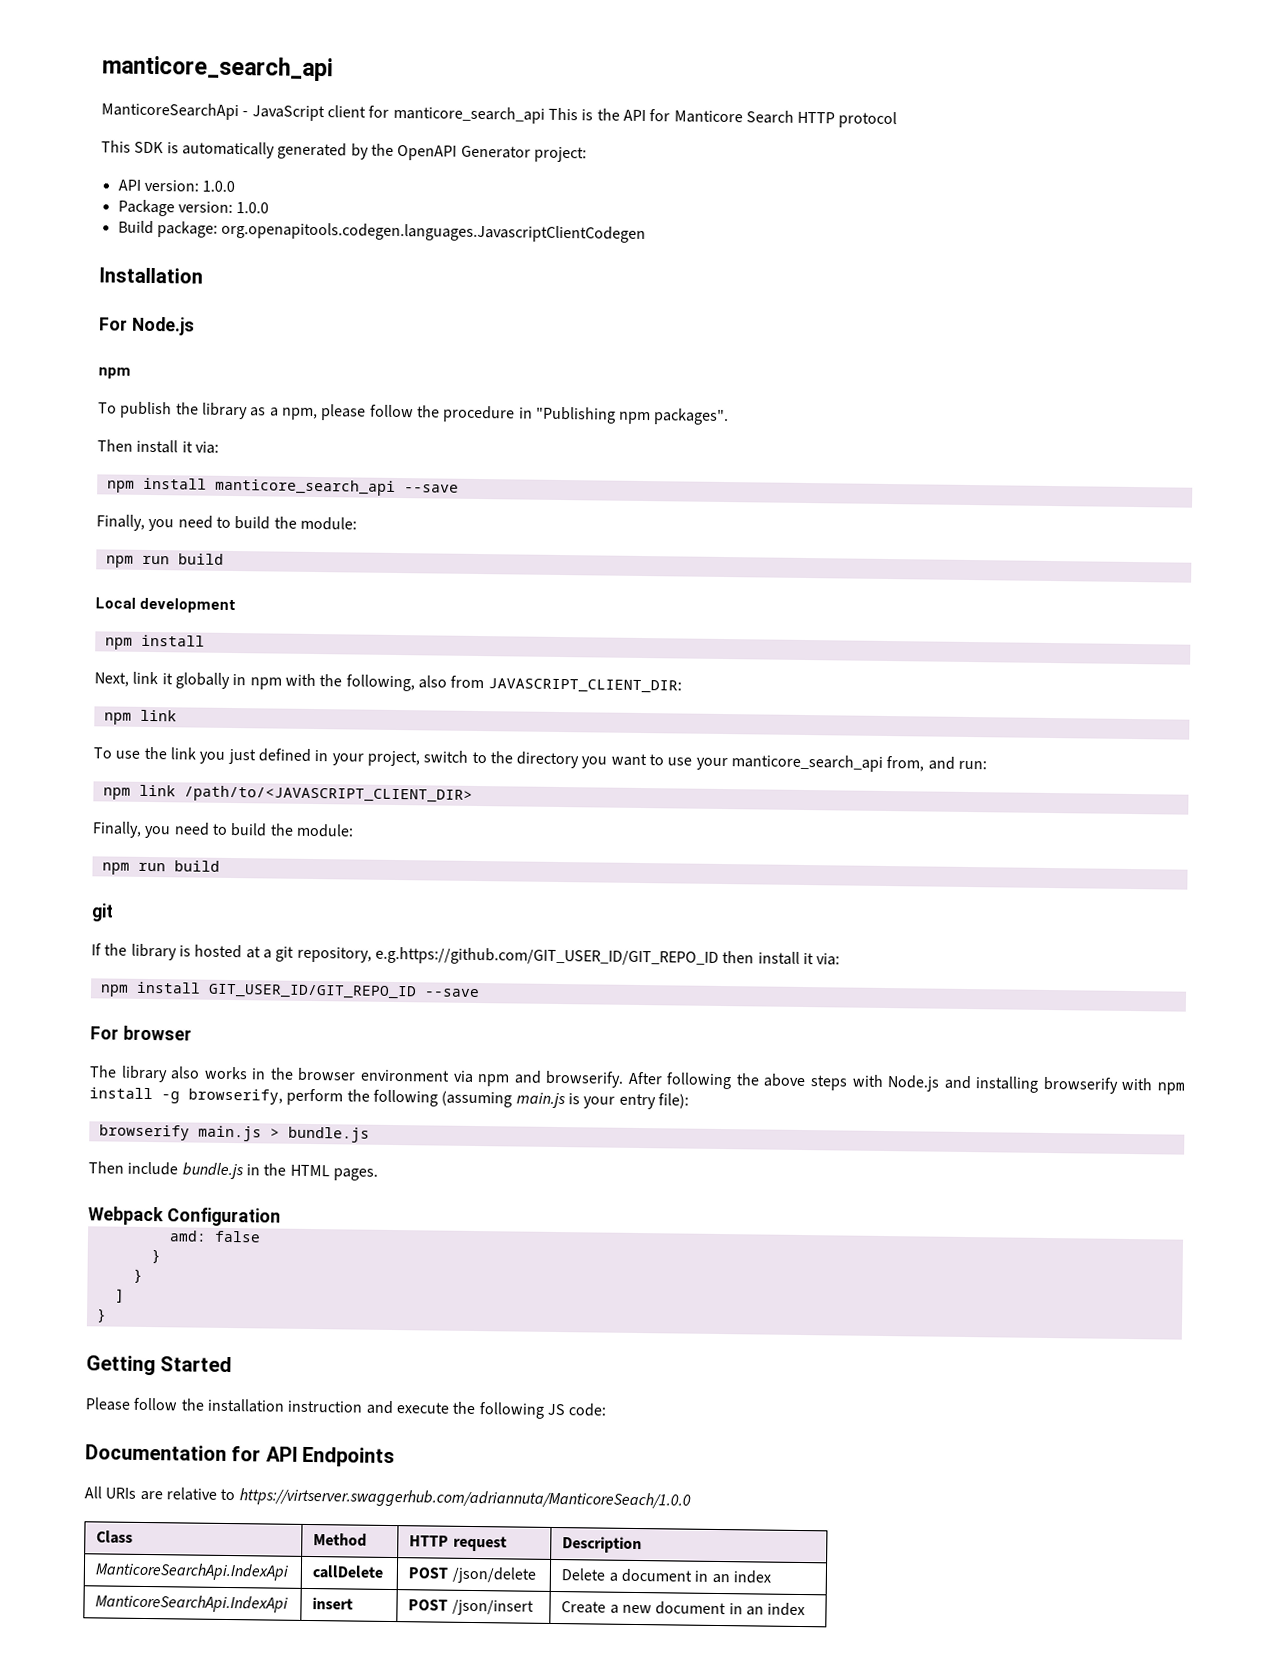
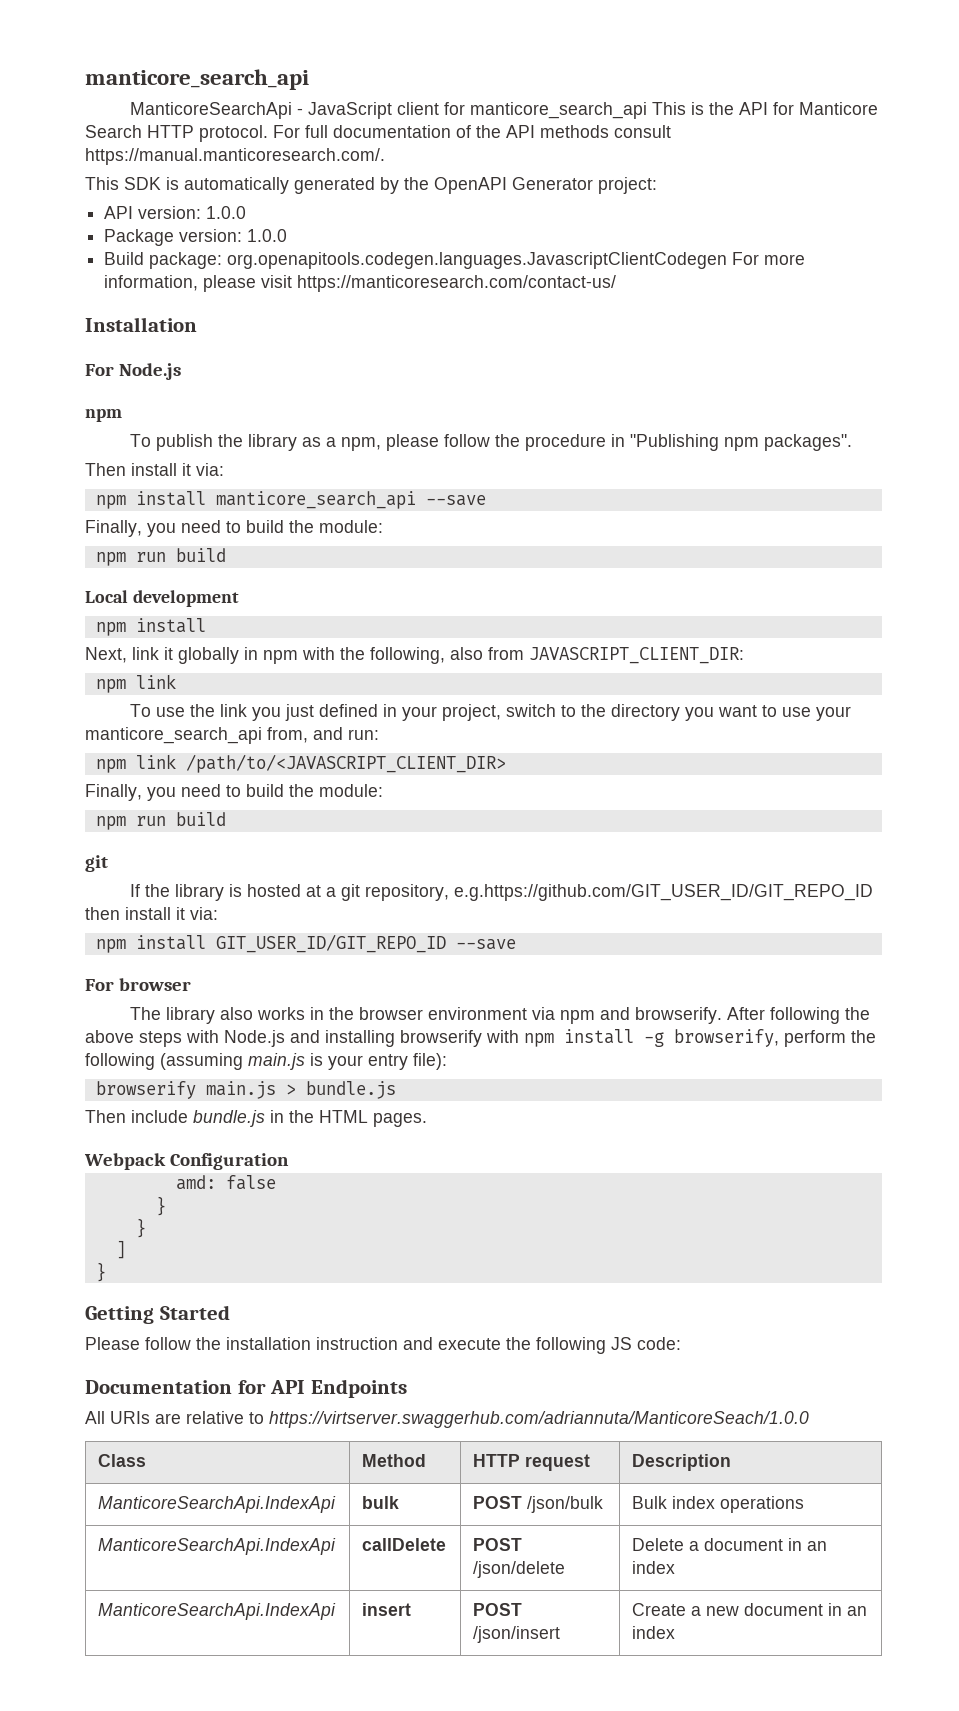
- ManticoreSearchApi - JavaScript client for manticore_search_api This is the API for Manticore Search HTTP protocol
+ ManticoreSearchApi - JavaScript client for manticore_search_api This is the API for Manticore Search HTTP protocol. For full documentation of the API methods consult https://manual.manticoresearch.com/.
- Build package: org.openapitools.codegen.languages.JavascriptClientCodegen
+ Build package: org.openapitools.codegen.languages.JavascriptClientCodegen For more information, please visit https://manticoresearch.com/contact-us/
+ ManticoreSearchApi.IndexApi | bulk | POST /json/bulk | Bulk index operations

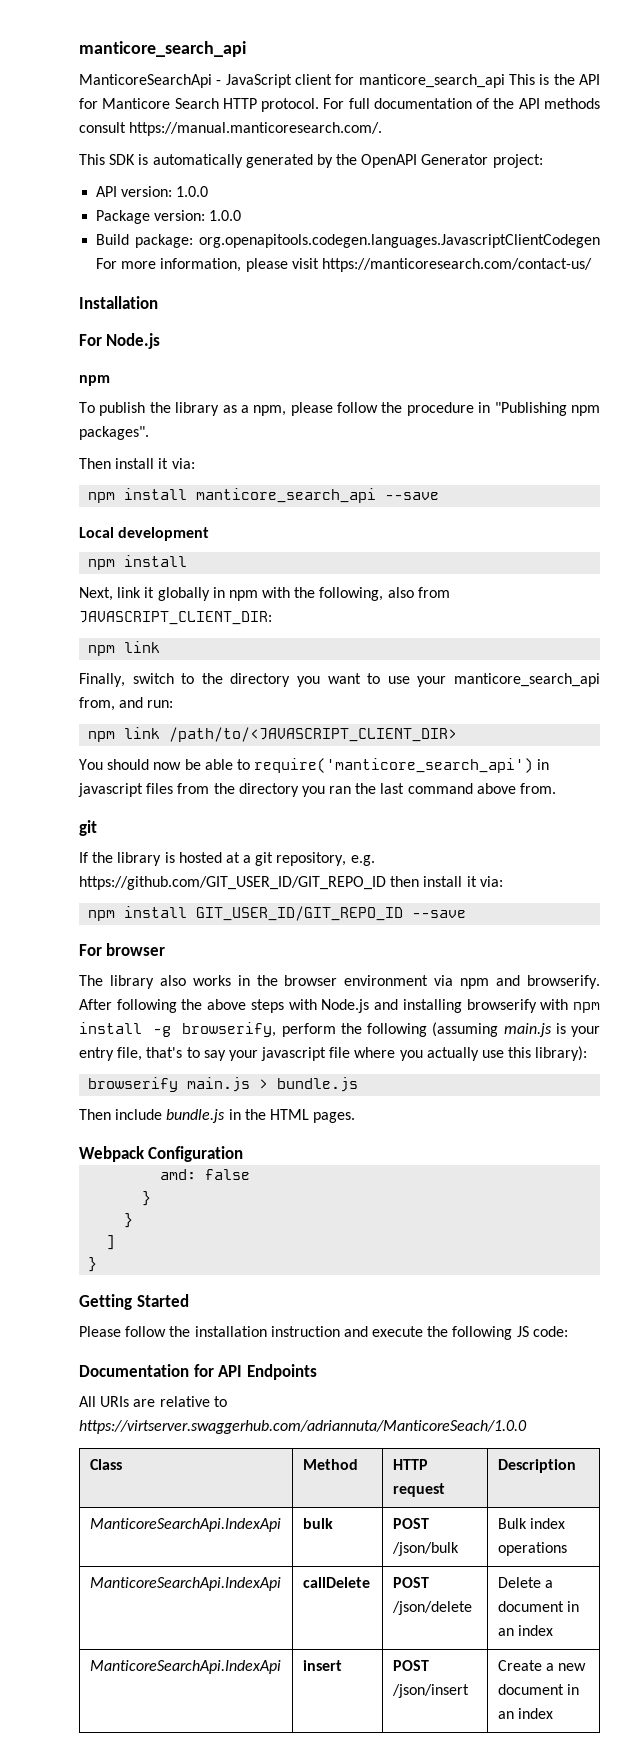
  npm install manticore_search_api --save
- Finally, you need to build the module:
- npm run build
- To use the link you just defined in your project, switch to the directory you want to use your manticore_search_api from, and run:
+ Finally, switch to the directory you want to use your manticore_search_api from, and run:
  npm link /path/to/<JAVASCRIPT_CLIENT_DIR>
- Finally, you need to build the module:
- npm run build
+ You should now be able to require('manticore_search_api') in javascript files from the directory you ran the last command above from.
- If the library is hosted at a git repository, e.g.https://github.com/GIT_USER_ID/GIT_REPO_ID then install it via:
+ If the library is hosted at a git repository, e.g. https://github.com/GIT_USER_ID/GIT_REPO_ID then install it via:
- After following the above steps with Node.js and installing browserify with npm install -g browserify, perform the following (assuming main.js is your entry file):
+ After following the above steps with Node.js and installing browserify with npm install -g browserify, perform the following (assuming main.js is your entry file, that's to say your javascript file where you actually use this library):

